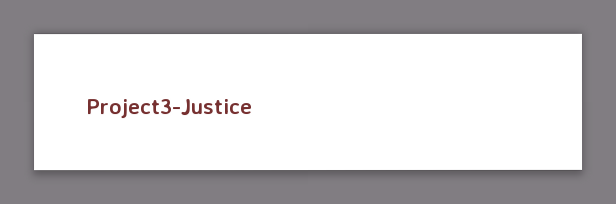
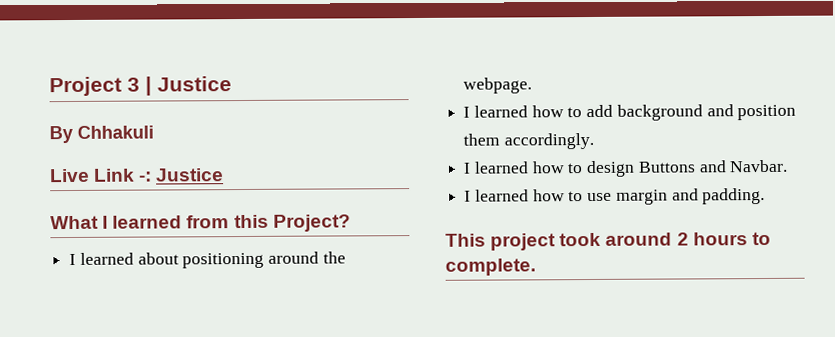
- Project3-Justice
+ Project 3 | Justice
+ By Chhakuli
+ Live Link -: Justice
+ What I learned from this Project?
+ I learned about positioning around the webpage.
+ I learned how to add background and position them accordingly.
+ I learned how to design Buttons and Navbar.
+ I learned how to use margin and padding.
+ This project took around 2 hours to complete.

